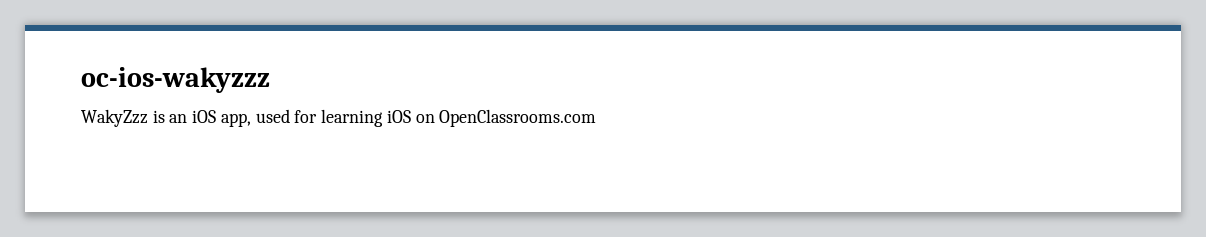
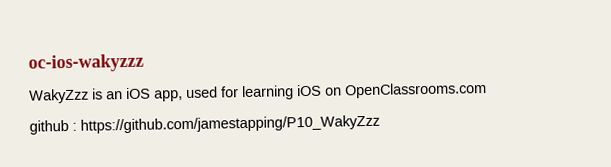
+ github : https://github.com/jamestapping/P10_WakyZzz

